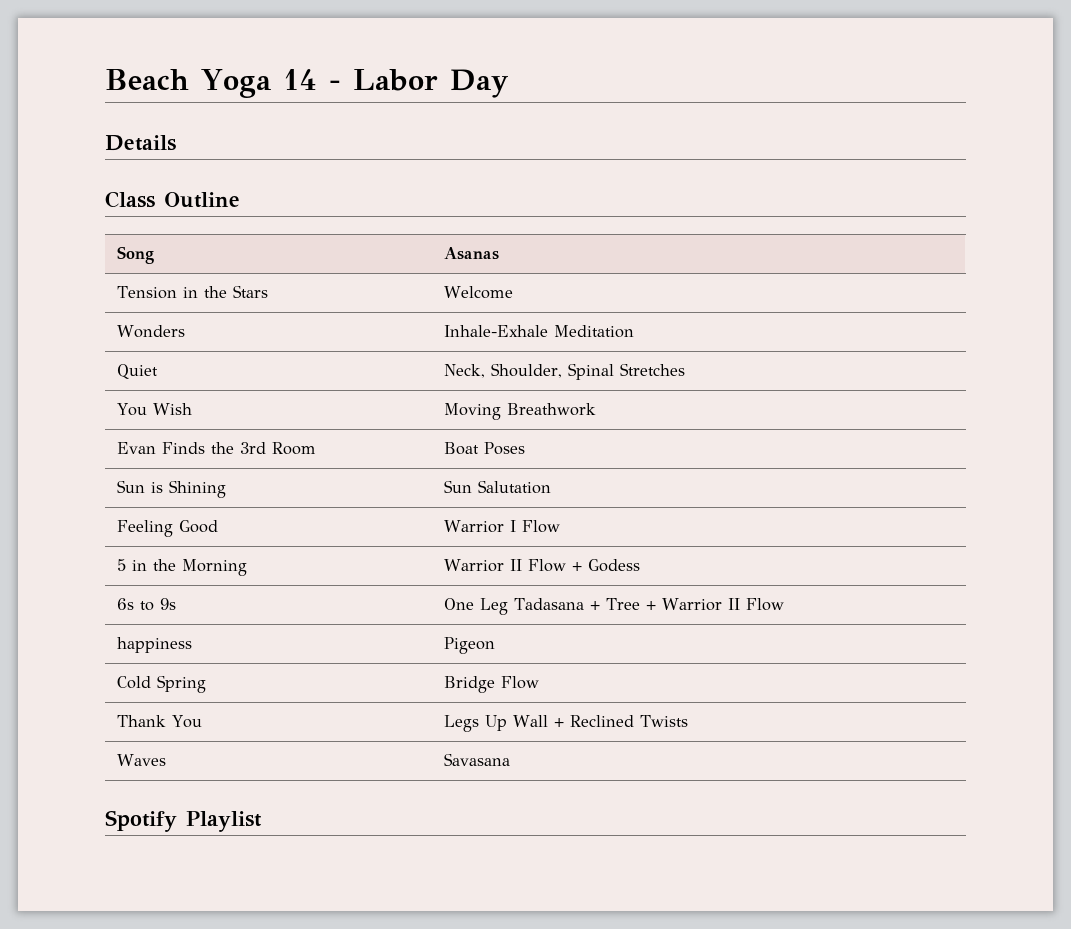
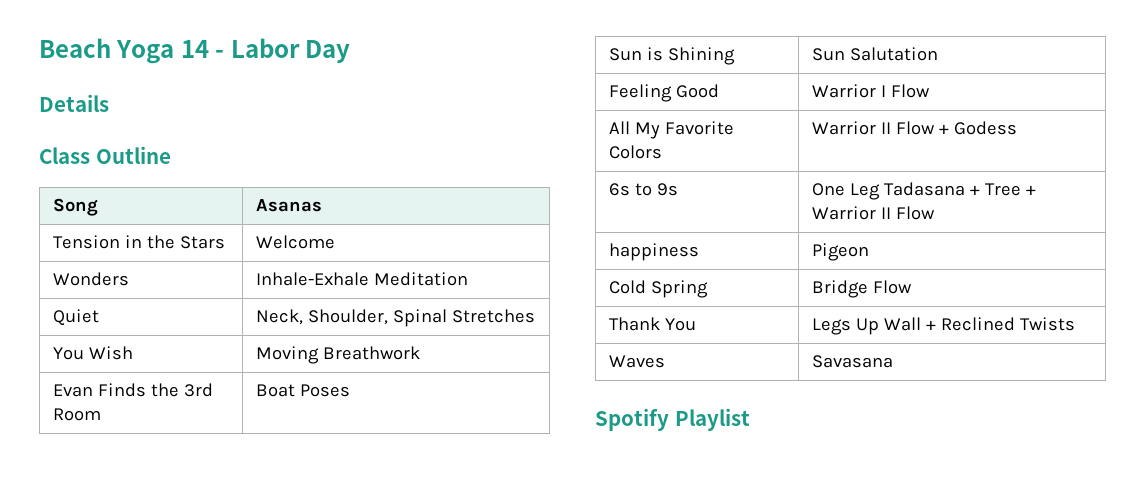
- 5 in the Morning | Warrior II Flow + Godess
+ All My Favorite Colors | Warrior II Flow + Godess

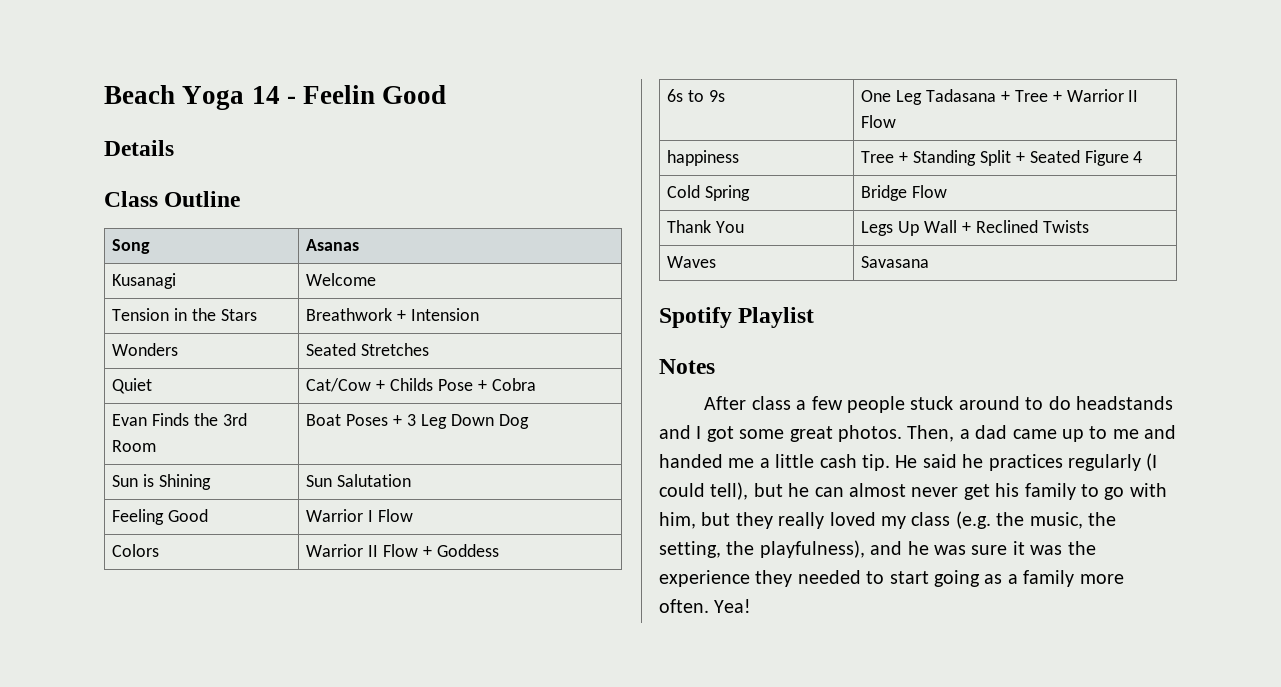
- Beach Yoga 14 - Labor Day
+ Beach Yoga 14 - Feelin Good
+ Kusanagi | Welcome
- Tension in the Stars | Welcome
+ Tension in the Stars | Breathwork + Intension
- Wonders | Inhale-Exhale Meditation
+ Wonders | Seated Stretches
- Quiet | Neck, Shoulder, Spinal Stretches
- You Wish | Moving Breathwork
+ Quiet | Cat/Cow + Childs Pose + Cobra
- Evan Finds the 3rd Room | Boat Poses
+ Evan Finds the 3rd Room | Boat Poses + 3 Leg Down Dog
- All My Favorite Colors | Warrior II Flow + Godess
+ Colors | Warrior II Flow + Goddess
- happiness | Pigeon
+ happiness | Tree + Standing Split + Seated Figure 4
+ Notes
+ After class a few people stuck around to do headstands and I got some great photos. Then, a dad came up to me and handed me a little cash tip. He said he practices regularly (I could tell), but he can almost never get his family to go with him, but they really loved my class (e.g. the music, the setting, the playfulness), and he was sure it was the experience they needed to start going as a family more often. Yea!

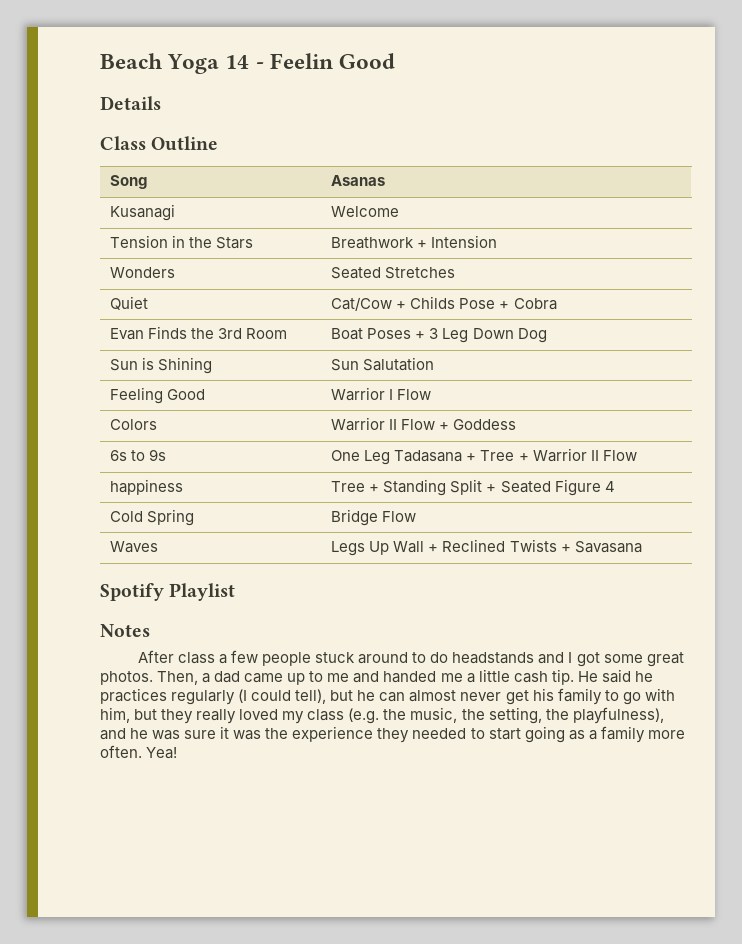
- Thank You | Legs Up Wall + Reclined Twists
- Waves | Savasana
+ Waves | Legs Up Wall + Reclined Twists + Savasana

